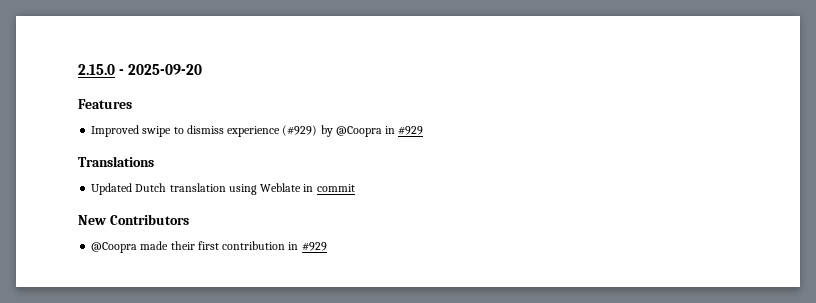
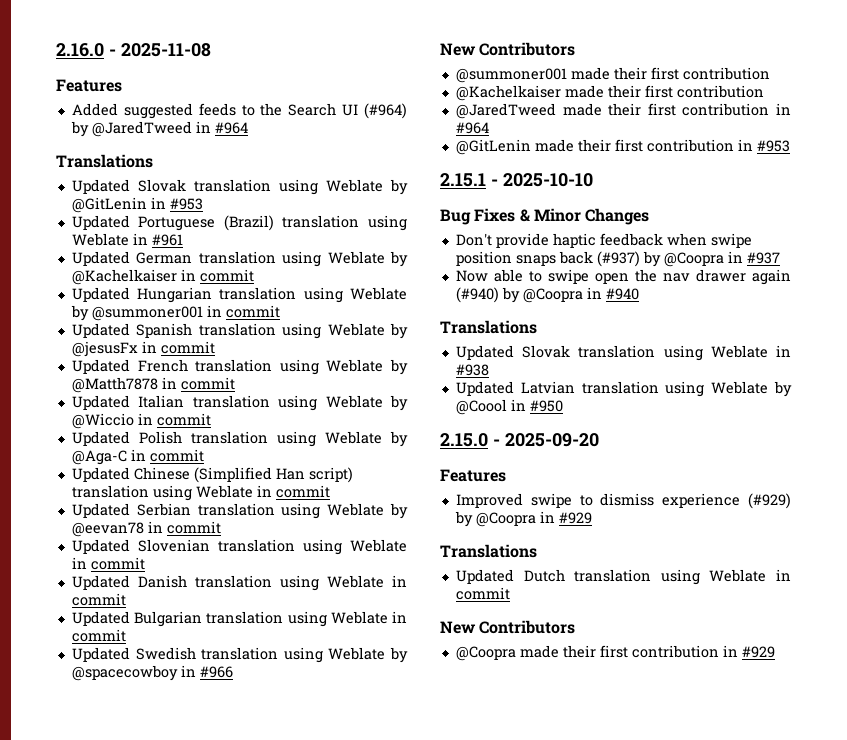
+ 2.16.0 - 2025-11-08
+ Features
+ Added suggested feeds to the Search UI (#964) by @JaredTweed in #964
+ Translations
+ Updated Slovak translation using Weblate by @GitLenin in #953
+ Updated Portuguese (Brazil) translation using Weblate in #961
+ Updated German translation using Weblate by @Kachelkaiser in commit
+ Updated Hungarian translation using Weblate by @summoner001 in commit
+ Updated Spanish translation using Weblate by @jesusFx in commit
+ Updated French translation using Weblate by @Matth7878 in commit
+ Updated Italian translation using Weblate by @Wiccio in commit
+ Updated Polish translation using Weblate by @Aga-C in commit
+ Updated Chinese (Simplified Han script) translation using Weblate in commit
+ Updated Serbian translation using Weblate by @eevan78 in commit
+ Updated Slovenian translation using Weblate in commit
+ Updated Danish translation using Weblate in commit
+ Updated Bulgarian translation using Weblate in commit
+ Updated Swedish translation using Weblate by @spacecowboy in #966
+ New Contributors
+ @summoner001 made their first contribution
+ @Kachelkaiser made their first contribution
+ @JaredTweed made their first contribution in #964
+ @GitLenin made their first contribution in #953
+ 2.15.1 - 2025-10-10
+ Bug Fixes & Minor Changes
+ Don't provide haptic feedback when swipe position snaps back (#937) by @Coopra in #937
+ Now able to swipe open the nav drawer again (#940) by @Coopra in #940
+ Translations
+ Updated Slovak translation using Weblate in #938
+ Updated Latvian translation using Weblate by @Coool in #950

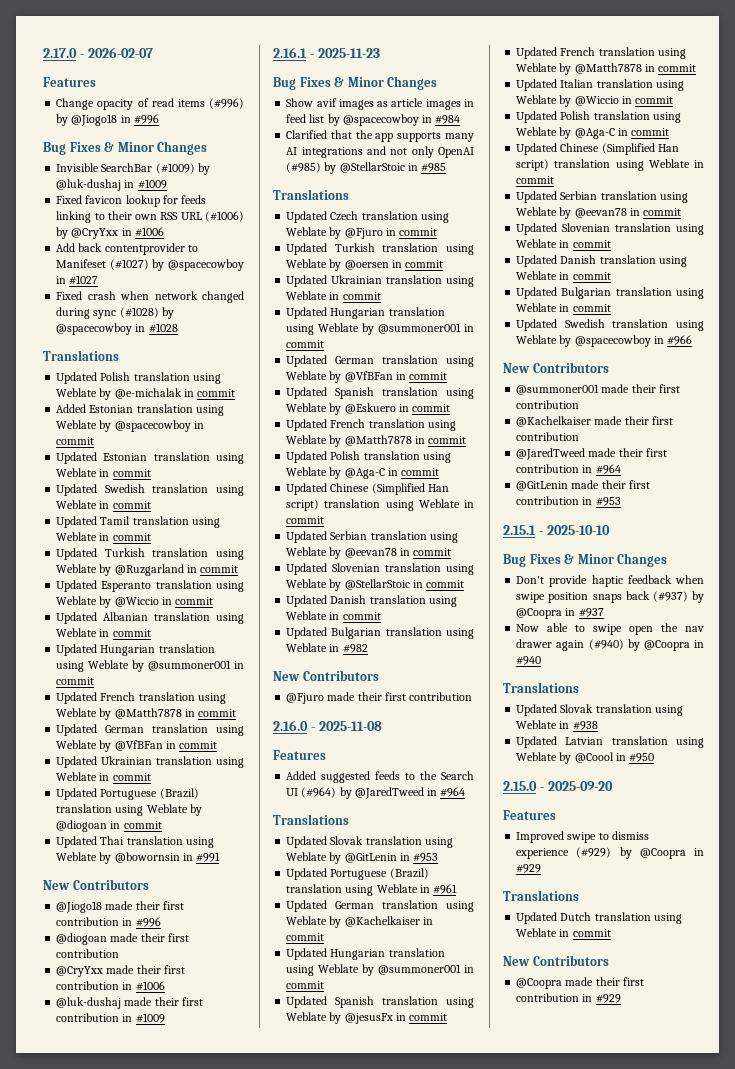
+ 2.17.0 - 2026-02-07
+ Features
+ Change opacity of read items (#996) by @Jiogo18 in #996
+ Bug Fixes & Minor Changes
+ Invisible SearchBar (#1009) by @luk-dushaj in #1009
+ Fixed favicon lookup for feeds linking to their own RSS URL (#1006) by @CryYxx in #1006
+ Add back contentprovider to Manifeset (#1027) by @spacecowboy in #1027
+ Fixed crash when network changed during sync (#1028) by @spacecowboy in #1028
+ Translations
+ Updated Polish translation using Weblate by @e-michalak in commit
+ Added Estonian translation using Weblate by @spacecowboy in commit
+ Updated Estonian translation using Weblate in commit
+ Updated Swedish translation using Weblate in commit
+ Updated Tamil translation using Weblate in commit
+ Updated Turkish translation using Weblate by @Ruzgarland in commit
+ Updated Esperanto translation using Weblate by @Wiccio in commit
+ Updated Albanian translation using Weblate in commit
+ Updated Hungarian translation using Weblate by @summoner001 in commit
+ Updated French translation using Weblate by @Matth7878 in commit
+ Updated German translation using Weblate by @VfBFan in commit
+ Updated Ukrainian translation using Weblate in commit
+ Updated Portuguese (Brazil) translation using Weblate by @diogoan in commit
+ Updated Thai translation using Weblate by @bowornsin in #991
+ New Contributors
+ @Jiogo18 made their first contribution in #996
+ @diogoan made their first contribution
+ @CryYxx made their first contribution in #1006
+ @luk-dushaj made their first contribution in #1009
+ 2.16.1 - 2025-11-23
+ Bug Fixes & Minor Changes
+ Show avif images as article images in feed list by @spacecowboy in #984
+ Clarified that the app supports many AI integrations and not only OpenAI (#985) by @StellarStoic in #985
+ Translations
+ Updated Czech translation using Weblate by @Fjuro in commit
+ Updated Turkish translation using Weblate by @oersen in commit
+ Updated Ukrainian translation using Weblate in commit
+ Updated Hungarian translation using Weblate by @summoner001 in commit
+ Updated German translation using Weblate by @VfBFan in commit
+ Updated Spanish translation using Weblate by @Eskuero in commit
+ Updated French translation using Weblate by @Matth7878 in commit
+ Updated Polish translation using Weblate by @Aga-C in commit
+ Updated Chinese (Simplified Han script) translation using Weblate in commit
+ Updated Serbian translation using Weblate by @eevan78 in commit
+ Updated Slovenian translation using Weblate by @StellarStoic in commit
+ Updated Danish translation using Weblate in commit
+ Updated Bulgarian translation using Weblate in #982
+ New Contributors
+ @Fjuro made their first contribution

